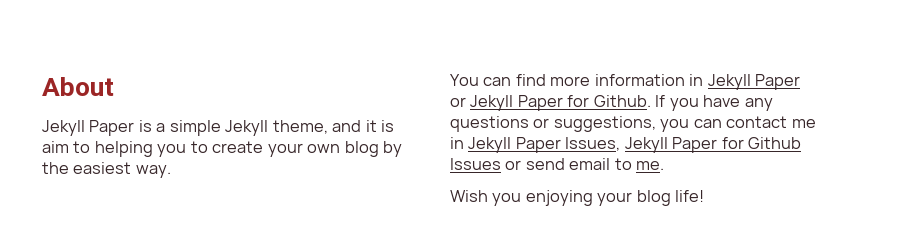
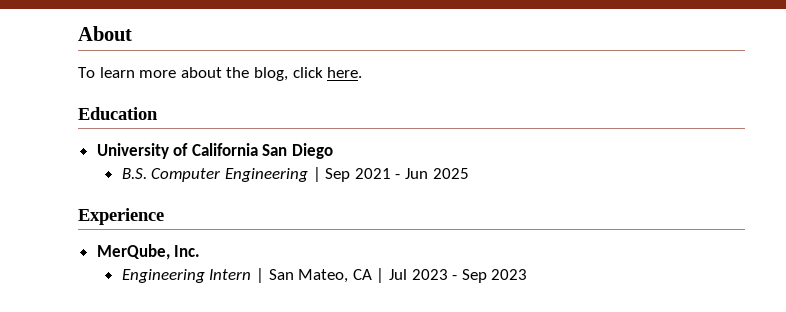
- Jekyll Paper is a simple Jekyll theme, and it is aim to helping you to create your own blog by the easiest way.
- You can find more information in Jekyll Paper or Jekyll Paper for Github. If you have any questions or suggestions, you can contact me in Jekyll Paper Issues, Jekyll Paper for Github Issues or send email to me.
- Wish you enjoying your blog life!
+ To learn more about the blog, click here.
+ Education
+ University of California San Diego
+ B.S. Computer Engineering | Sep 2021 - Jun 2025
+ Experience
+ MerQube, Inc.
+ Engineering Intern | San Mateo, CA | Jul 2023 - Sep 2023

